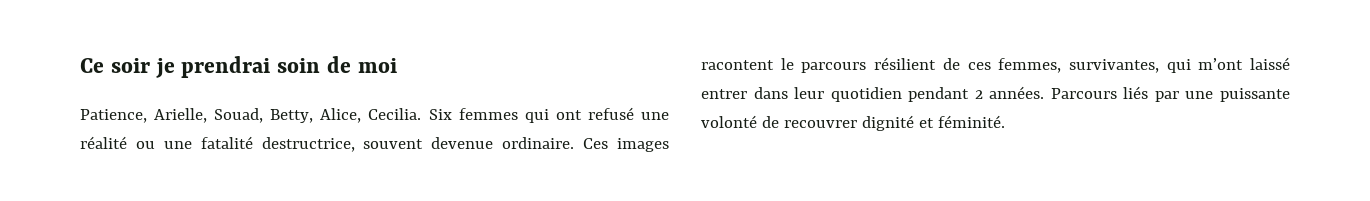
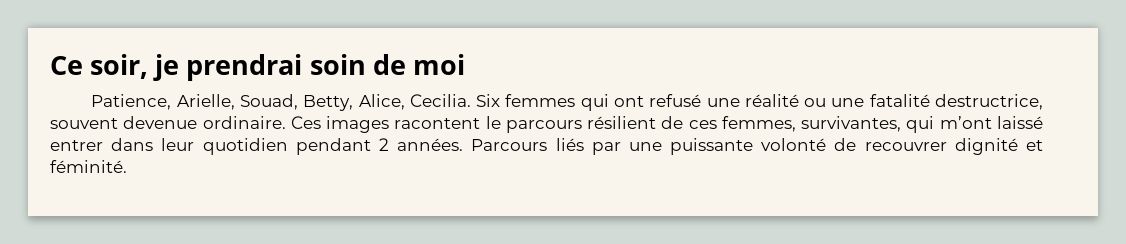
- Ce soir je prendrai soin de moi
+ Ce soir, je prendrai soin de moi

